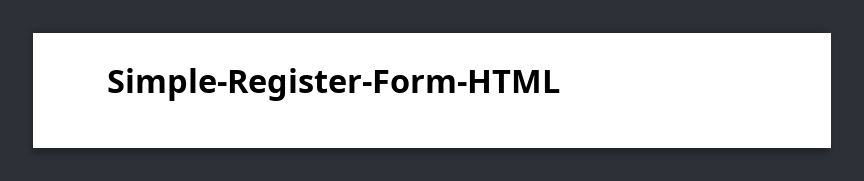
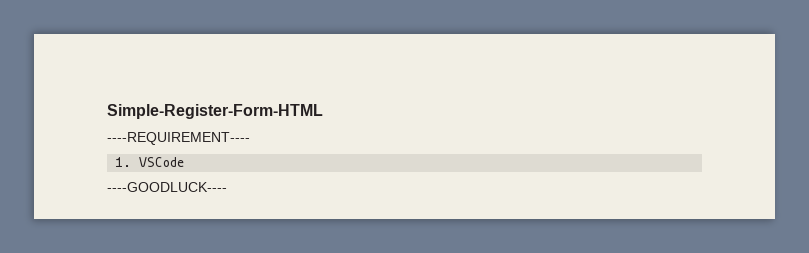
+ ----REQUIREMENT----
+ 1. VSCode
+ ----GOODLUCK----

